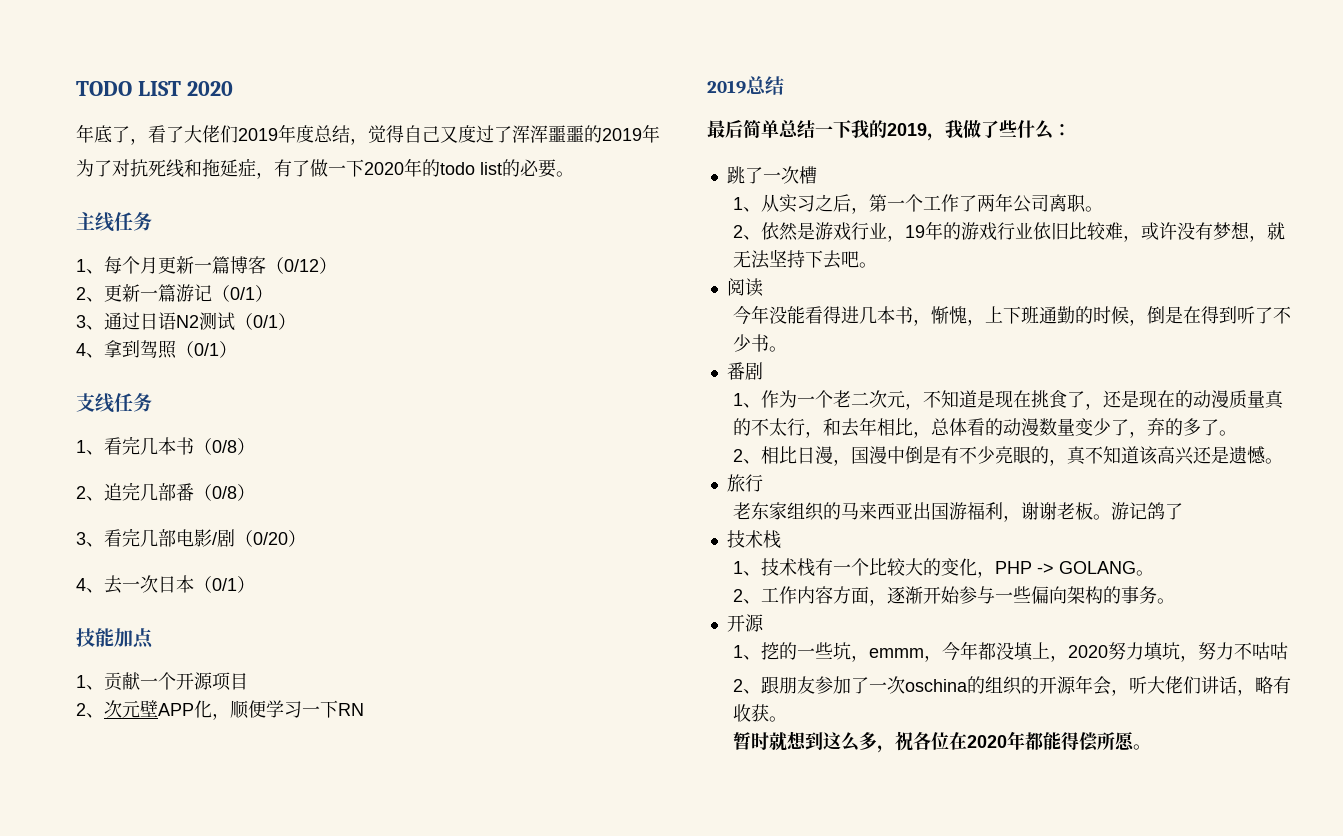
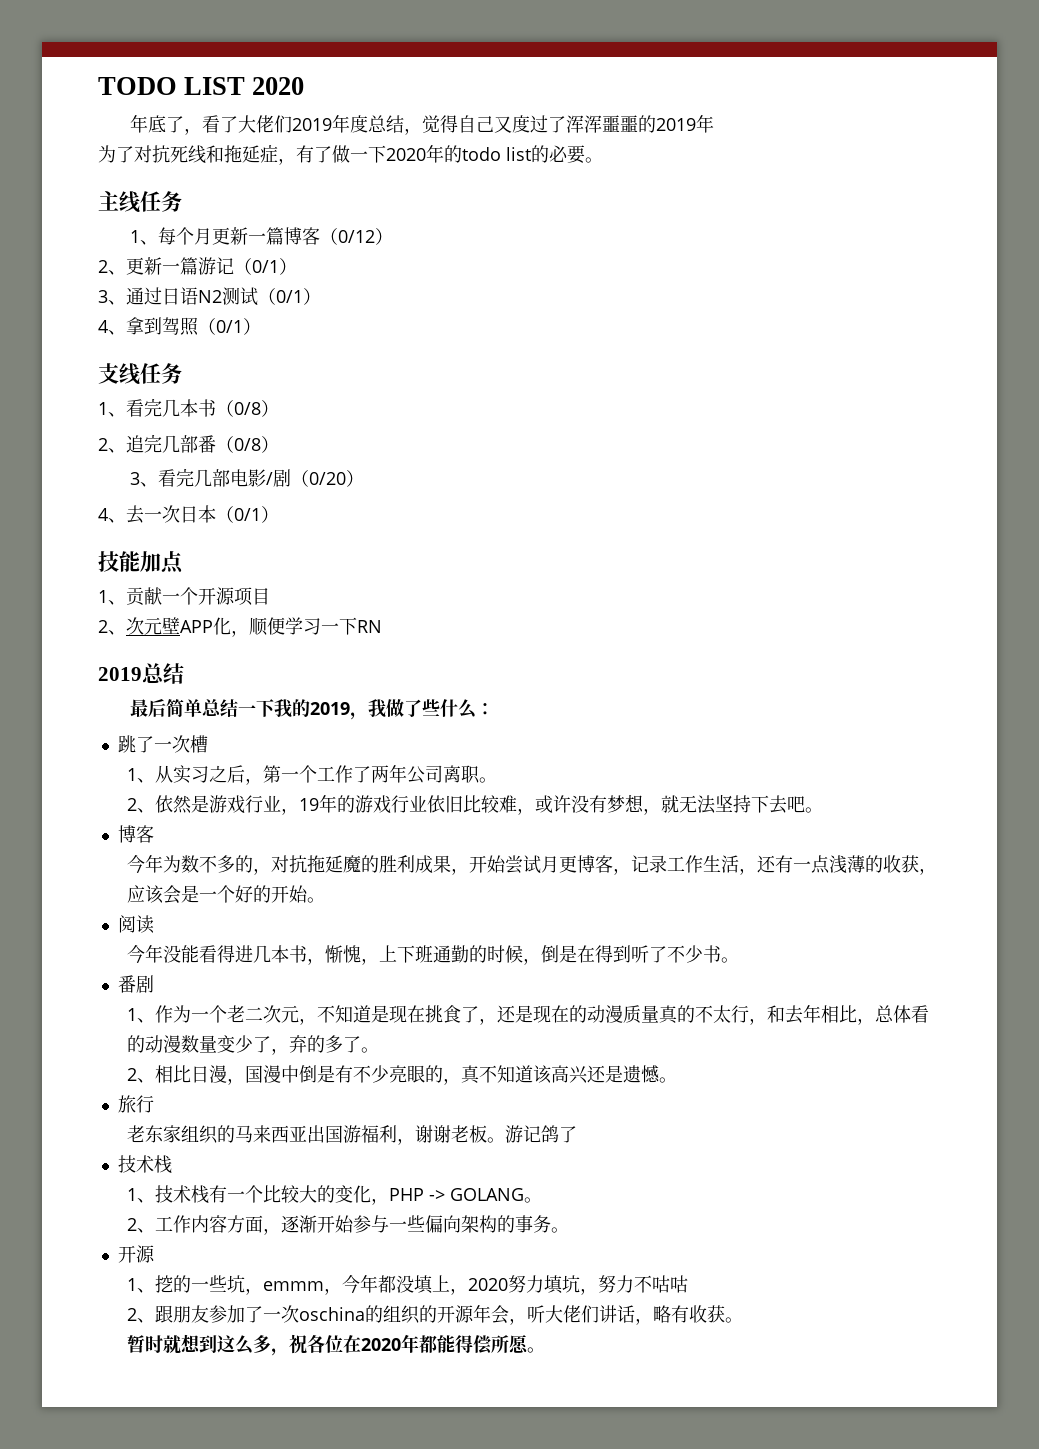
  2、依然是游戏行业，19年的游戏行业依旧比较难，或许没有梦想，就无法坚持下去吧。
+ 博客
+ 今年为数不多的，对抗拖延魔的胜利成果，开始尝试月更博客，记录工作生活，还有一点浅薄的收获，应该会是一个好的开始。

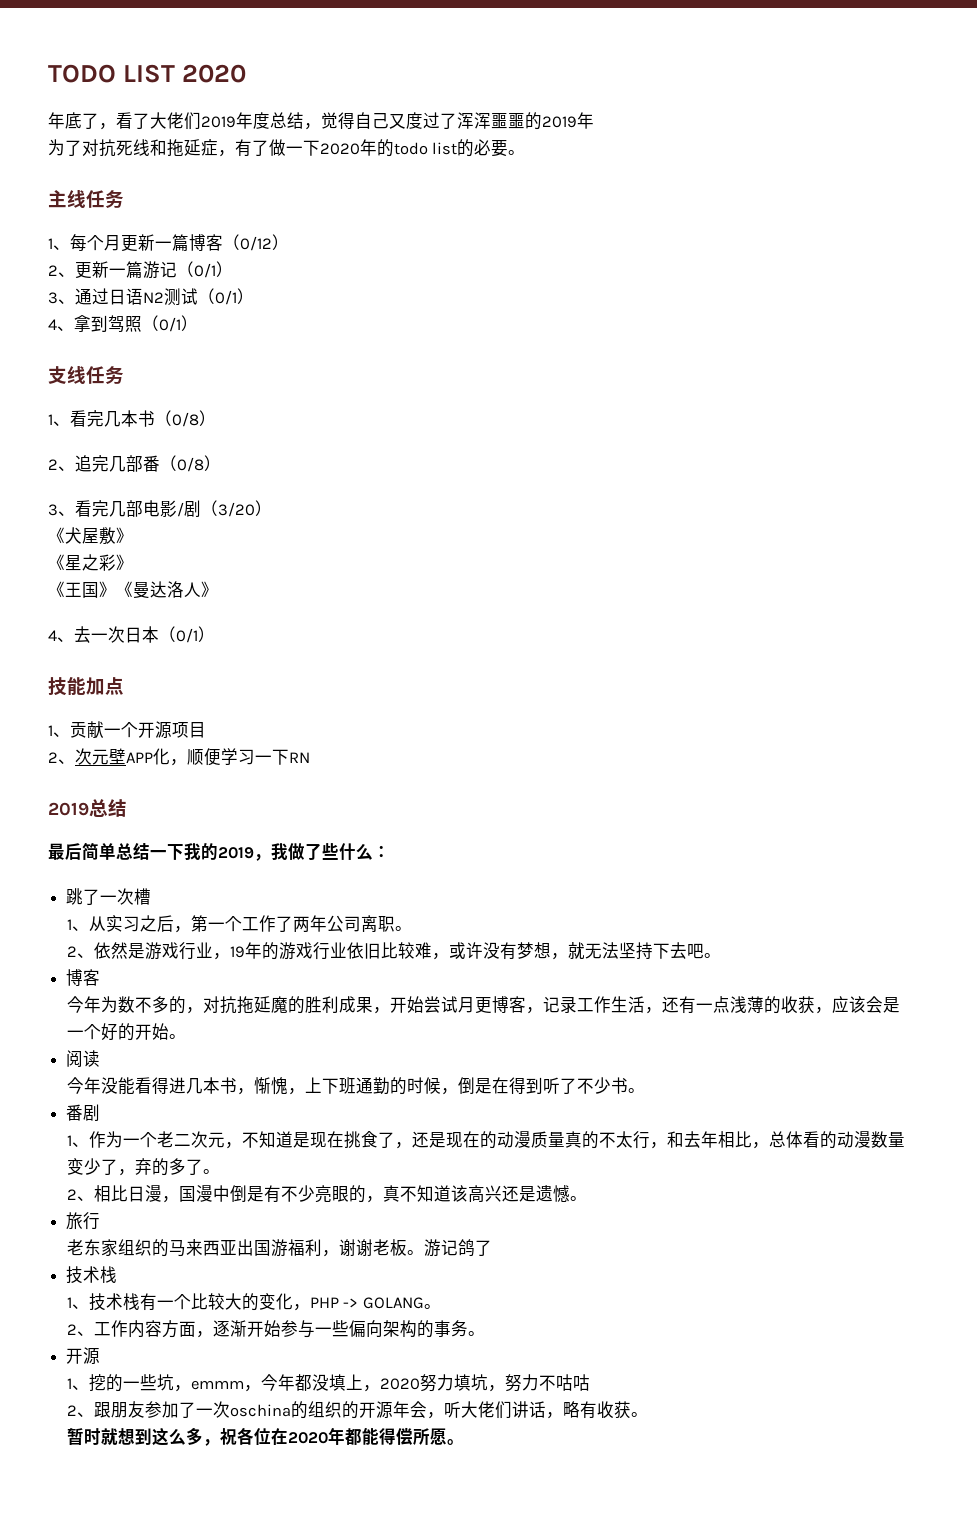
- 3、看完几部电影/剧（0/20）
+ 3、看完几部电影/剧（3/20）
+ 《犬屋敷》
+ 《星之彩》
+ 《王国》《曼达洛人》

